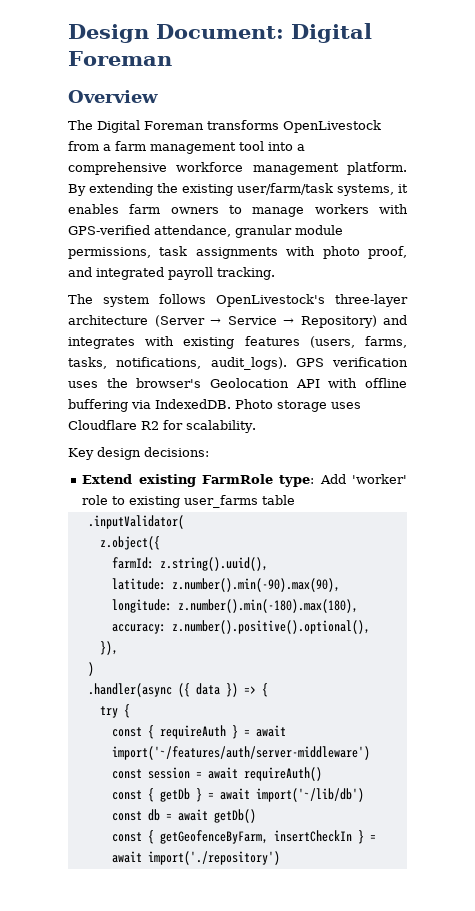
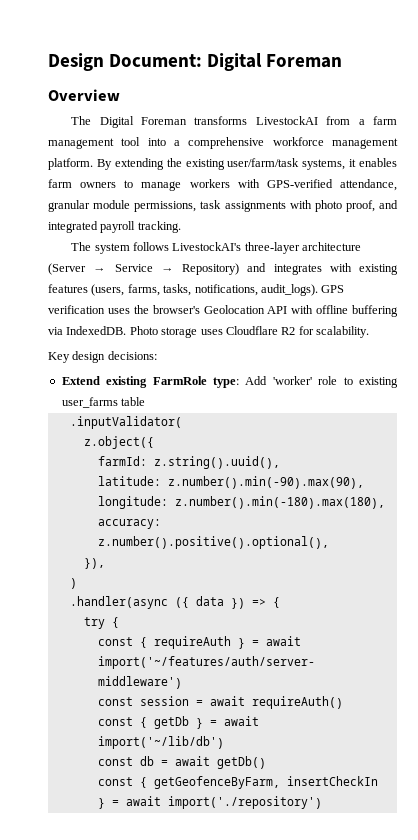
- The Digital Foreman transforms OpenLivestock from a farm management tool into a comprehensive workforce management platform.
+ The Digital Foreman transforms LivestockAI from a farm management tool into a comprehensive workforce management platform.
- The system follows OpenLivestock's three-layer architecture (Server → Service → Repository) and integrates with existing features (users, farms, tasks, notifications, audit_logs).
+ The system follows LivestockAI's three-layer architecture (Server → Service → Repository) and integrates with existing features (users, farms, tasks, notifications, audit_logs).

